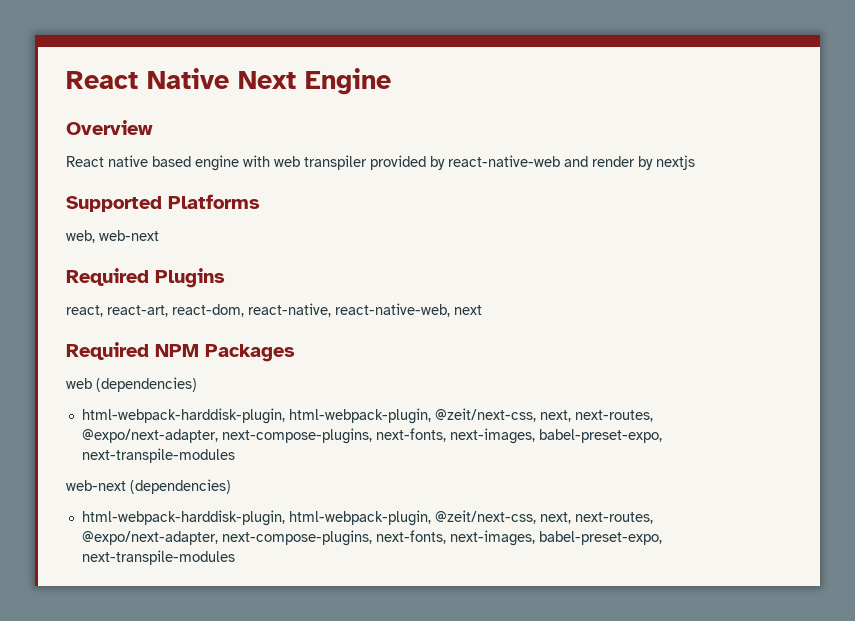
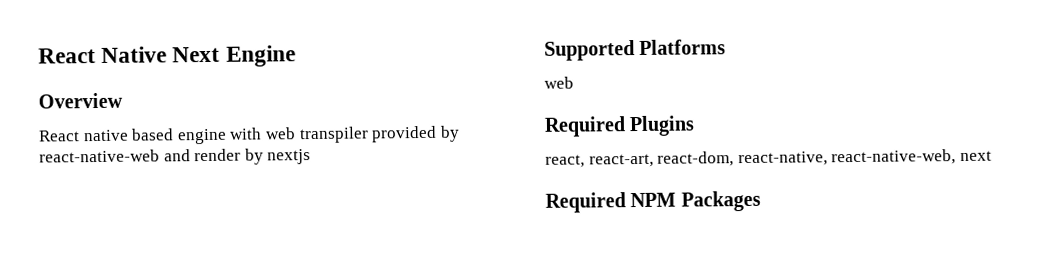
  Supported Platforms
- web, web-next
+ web
- web (dependencies)
- html-webpack-harddisk-plugin, html-webpack-plugin, @zeit/next-css, next, next-routes, @expo/next-adapter, next-compose-plugins, next-fonts, next-images, babel-preset-expo, next-transpile-modules
- web-next (dependencies)
- html-webpack-harddisk-plugin, html-webpack-plugin, @zeit/next-css, next, next-routes, @expo/next-adapter, next-compose-plugins, next-fonts, next-images, babel-preset-expo, next-transpile-modules

